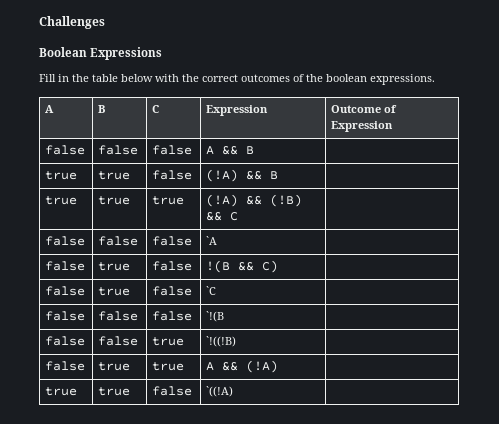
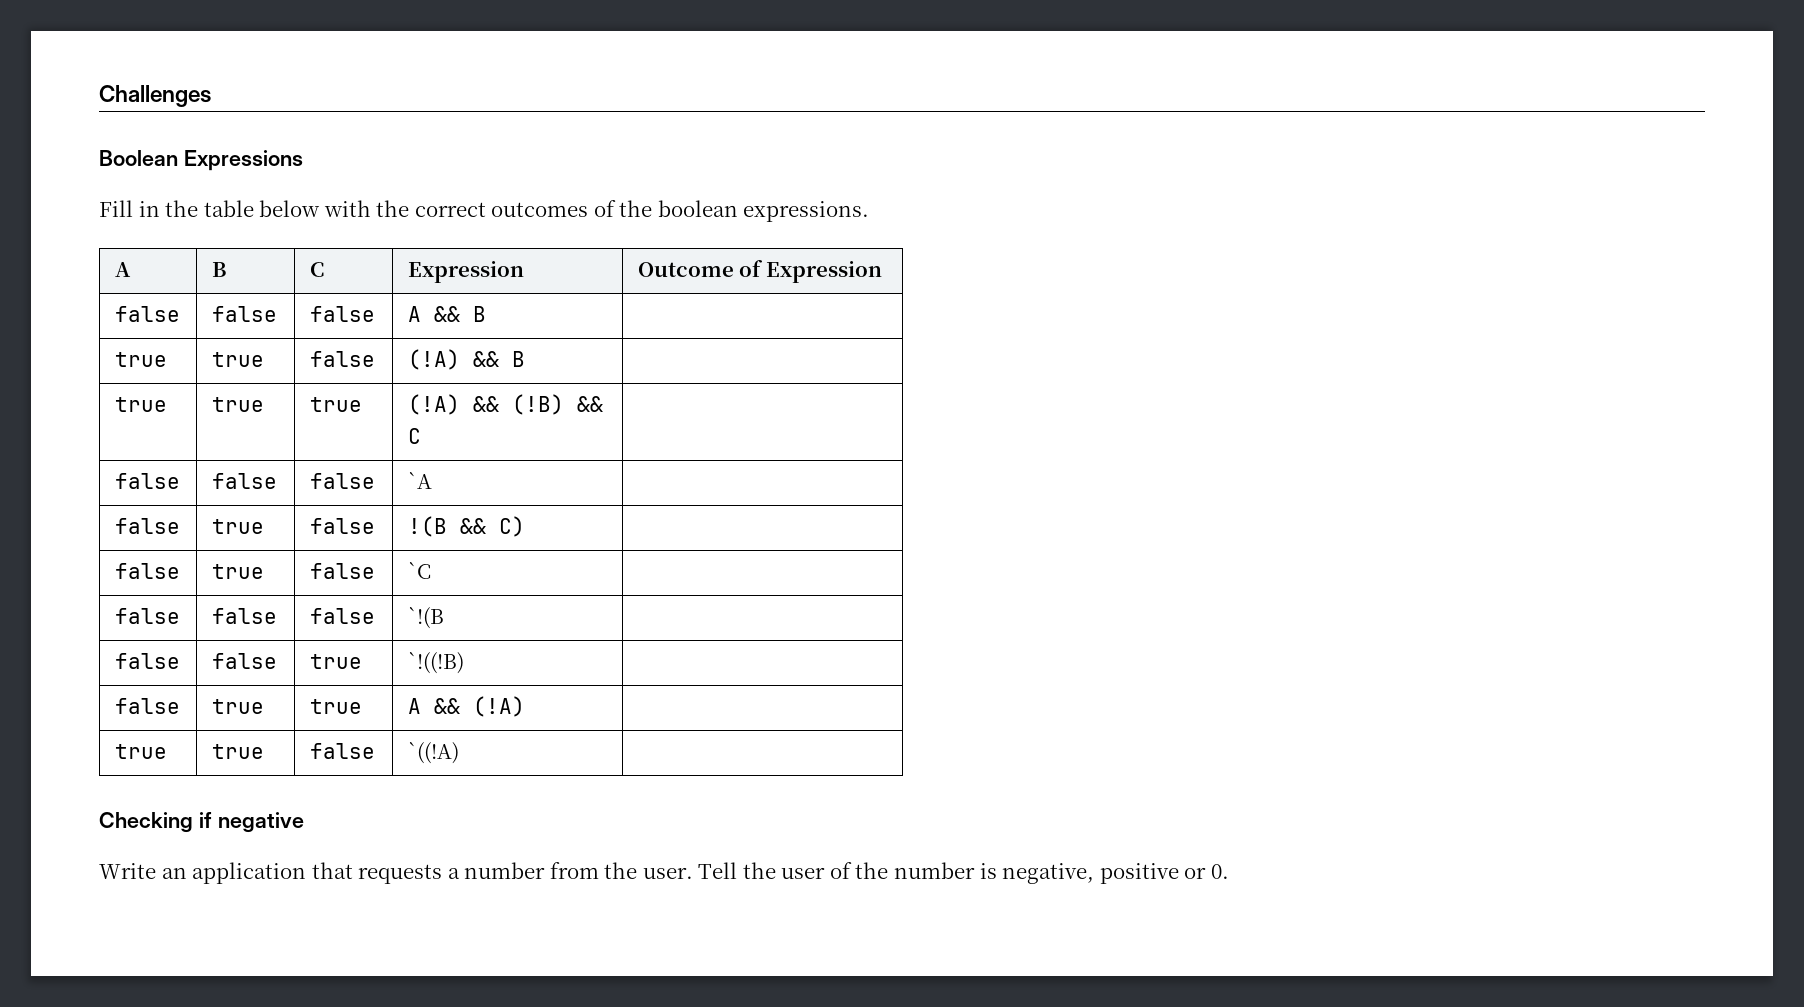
+ Checking if negative
+ Write an application that requests a number from the user. Tell the user of the number is negative, positive or 0.

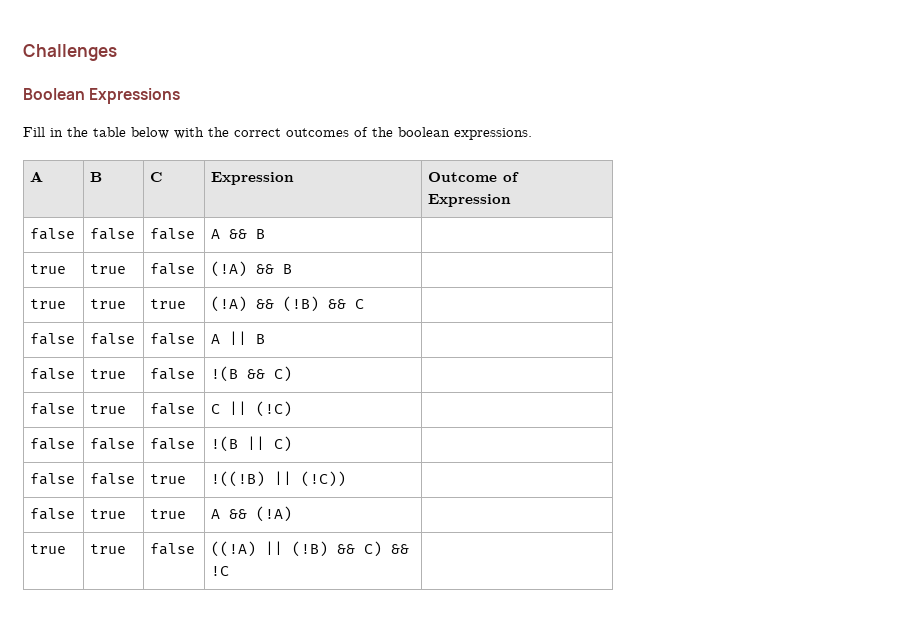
- false | false | false | `A |
+ false | false | false | A || B |
- false | true | false | `C |
- false | false | false | `!(B |
+ false | true | false | C || (!C) |
+ false | false | false | !(B || C) |
- false | false | true | `!((!B) |
+ false | false | true | !((!B) || (!C)) |
- true | true | false | `((!A) |
- Checking if negative
- Write an application that requests a number from the user. Tell the user of the number is negative, positive or 0.
+ true | true | false | ((!A) || (!B) && C) && !C |

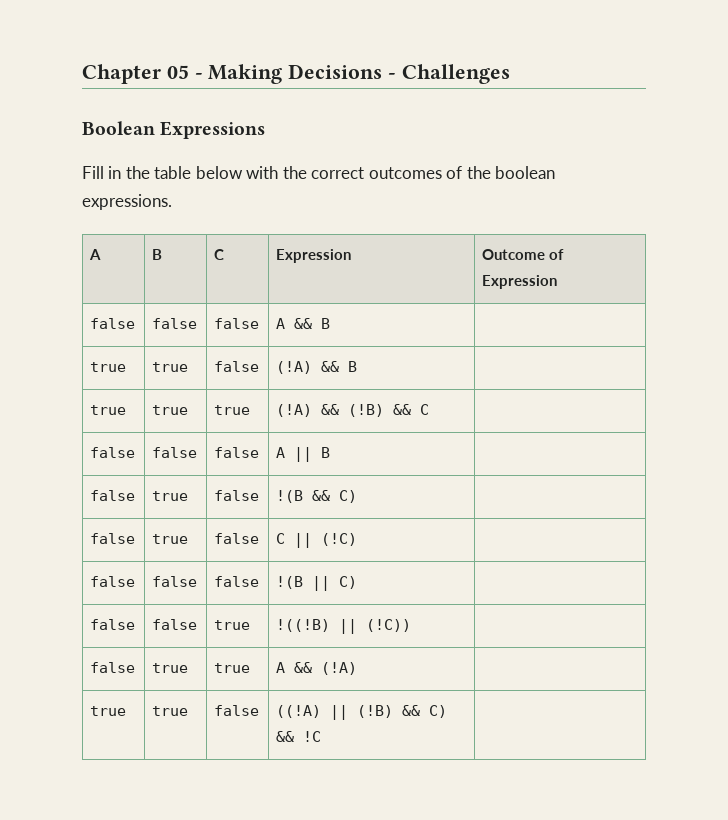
- Challenges
+ Chapter 05 - Making Decisions - Challenges

